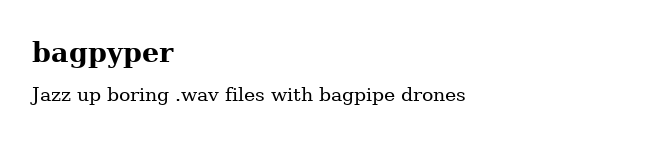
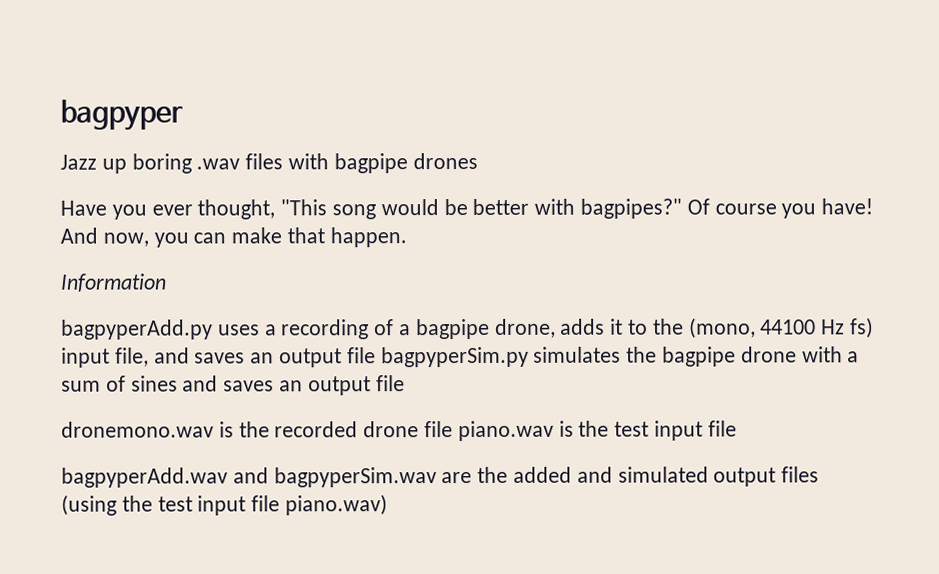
+ Have you ever thought, "This song would be better with bagpipes?" Of course you have! And now, you can make that happen.
+ Information
+ bagpyperAdd.py uses a recording of a bagpipe drone, adds it to the (mono, 44100 Hz fs) input file, and saves an output file bagpyperSim.py simulates the bagpipe drone with a sum of sines and saves an output file
+ dronemono.wav is the recorded drone file piano.wav is the test input file
+ bagpyperAdd.wav and bagpyperSim.wav are the added and simulated output files (using the test input file piano.wav)

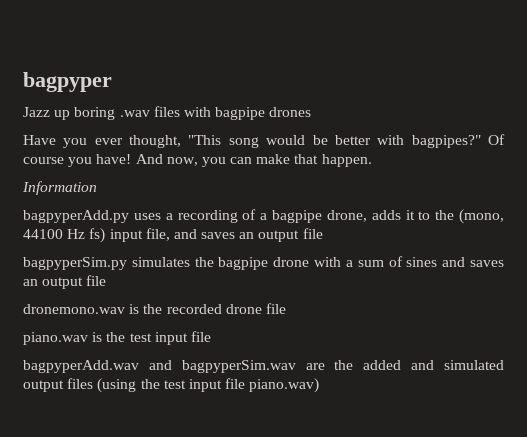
- bagpyperAdd.py uses a recording of a bagpipe drone, adds it to the (mono, 44100 Hz fs) input file, and saves an output file bagpyperSim.py simulates the bagpipe drone with a sum of sines and saves an output file
+ bagpyperAdd.py uses a recording of a bagpipe drone, adds it to the (mono, 44100 Hz fs) input file, and saves an output file
+ bagpyperSim.py simulates the bagpipe drone with a sum of sines and saves an output file
- dronemono.wav is the recorded drone file piano.wav is the test input file
+ dronemono.wav is the recorded drone file
+ piano.wav is the test input file

